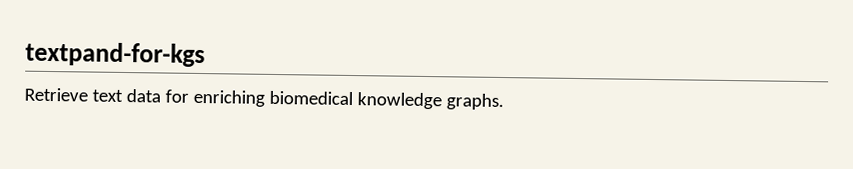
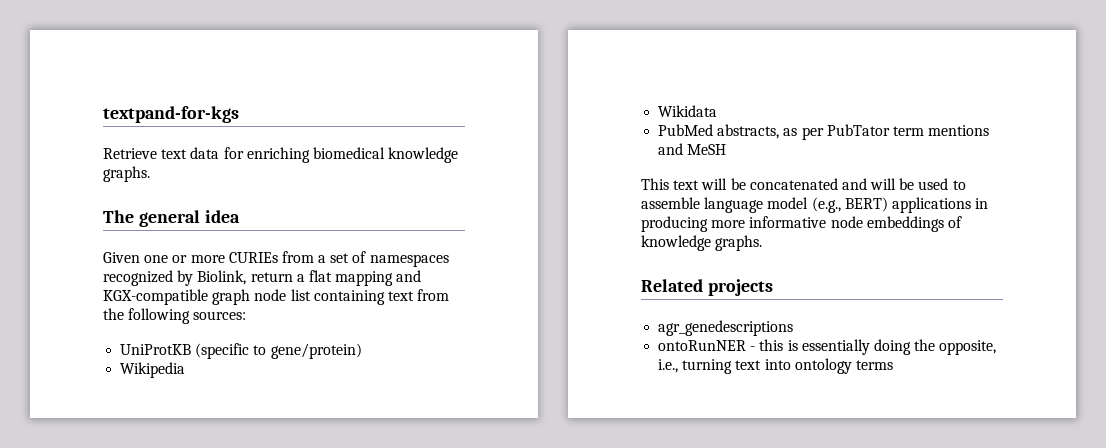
+ The general idea
+ Given one or more CURIEs from a set of namespaces recognized by Biolink, return a flat mapping and KGX-compatible graph node list containing text from the following sources:
+ UniProtKB (specific to gene/protein)
+ Wikipedia
+ Wikidata
+ PubMed abstracts, as per PubTator term mentions and MeSH
+ This text will be concatenated and will be used to assemble language model (e.g., BERT) applications in producing more informative node embeddings of knowledge graphs.
+ Related projects
+ agr_genedescriptions
+ ontoRunNER - this is essentially doing the opposite, i.e., turning text into ontology terms

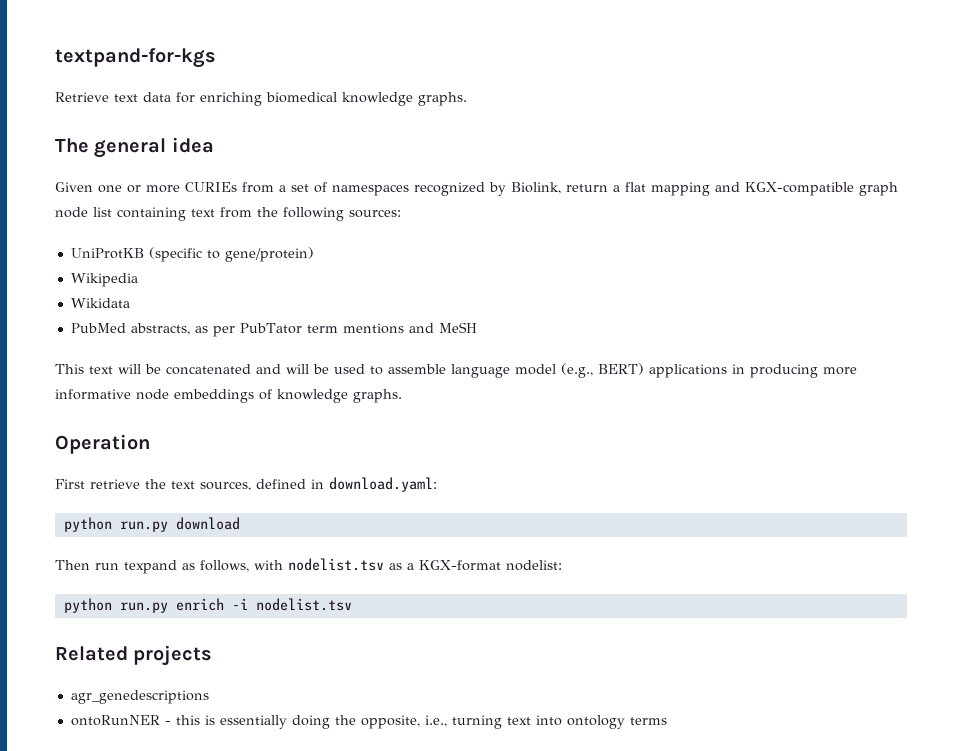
+ Operation
+ First retrieve the text sources, defined in download.yaml:
+ python run.py download
+ Then run texpand as follows, with nodelist.tsv as a KGX-format nodelist:
+ python run.py enrich -i nodelist.tsv

